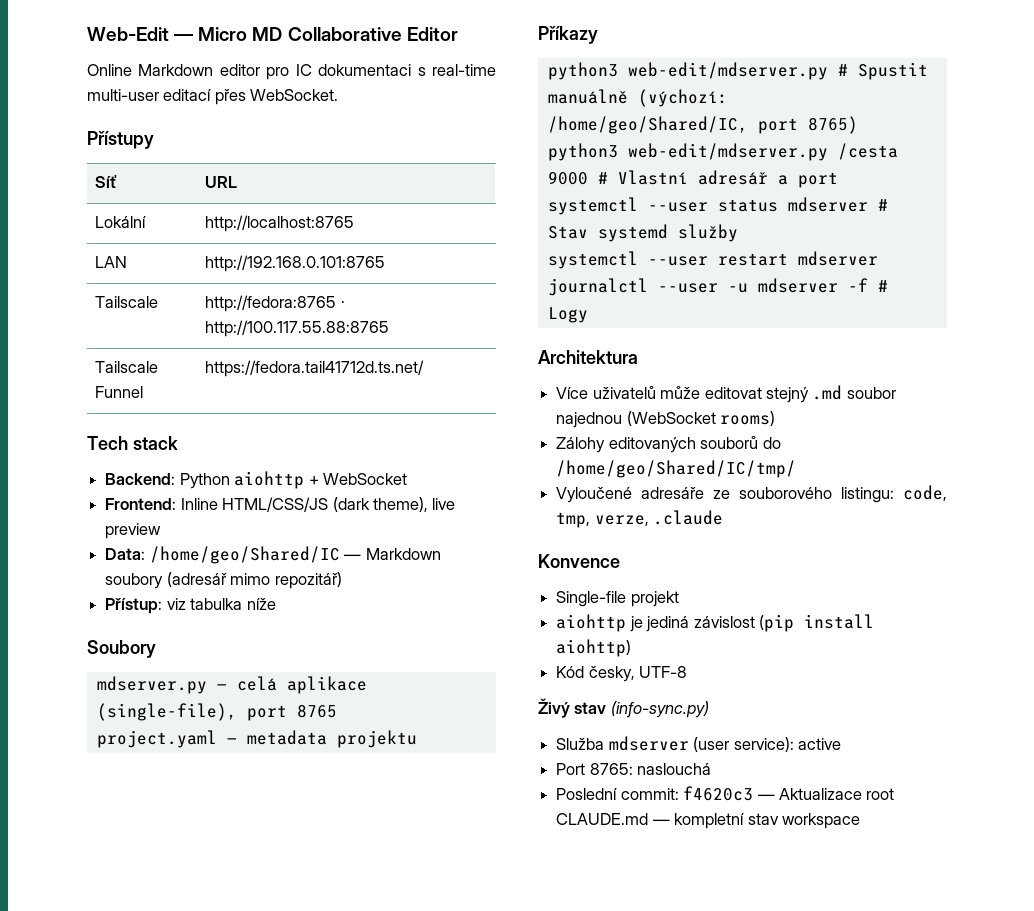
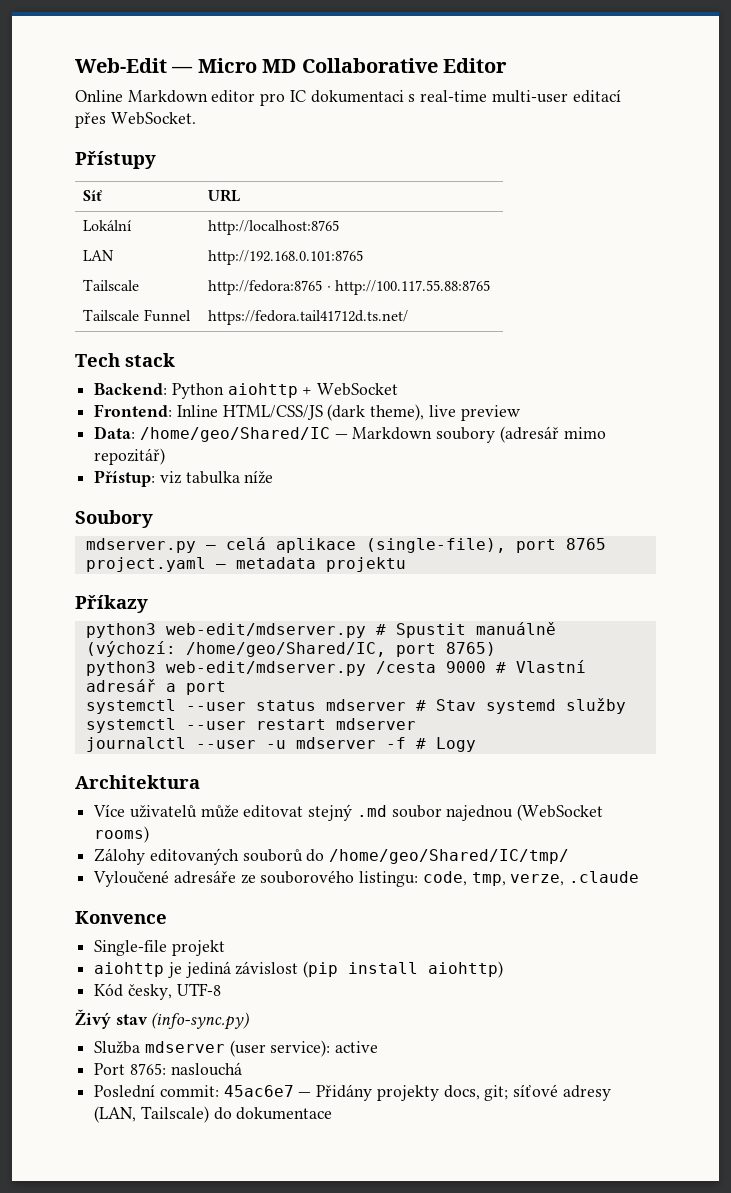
- Poslední commit: f4620c3 — Aktualizace root CLAUDE.md — kompletní stav workspace
+ Poslední commit: 45ac6e7 — Přidány projekty docs, git; síťové adresy (LAN, Tailscale) do dokumentace

